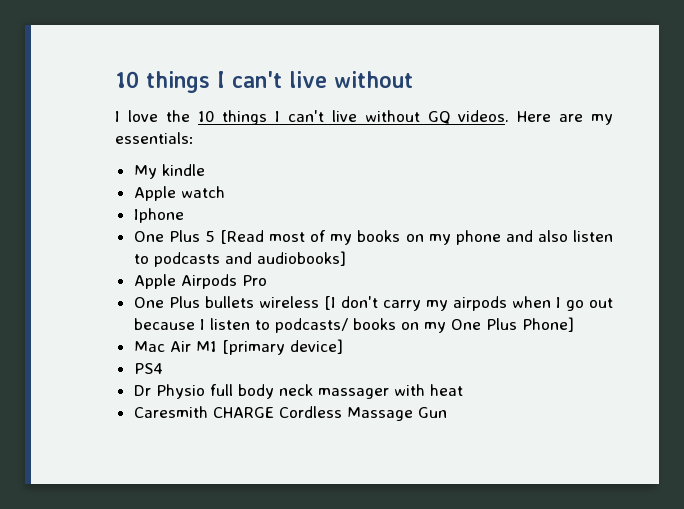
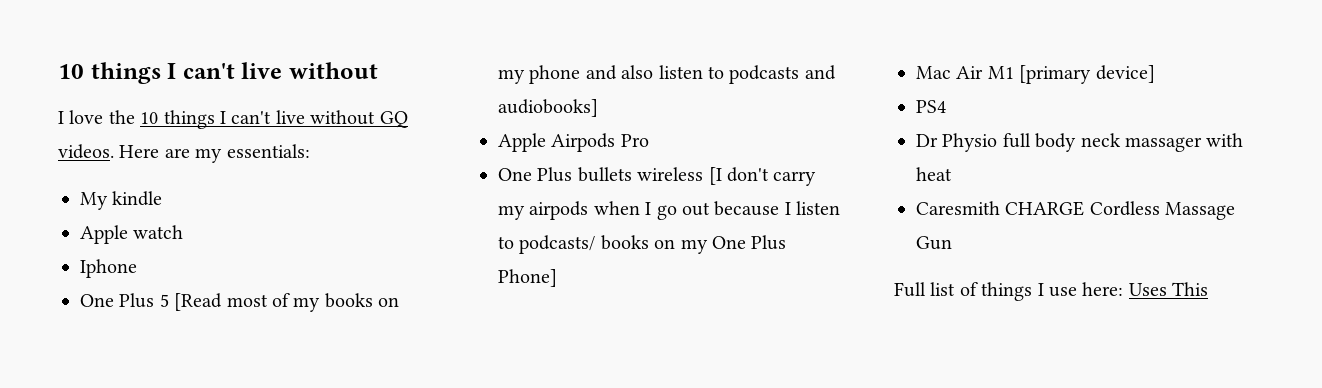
+ Full list of things I use here: Uses This

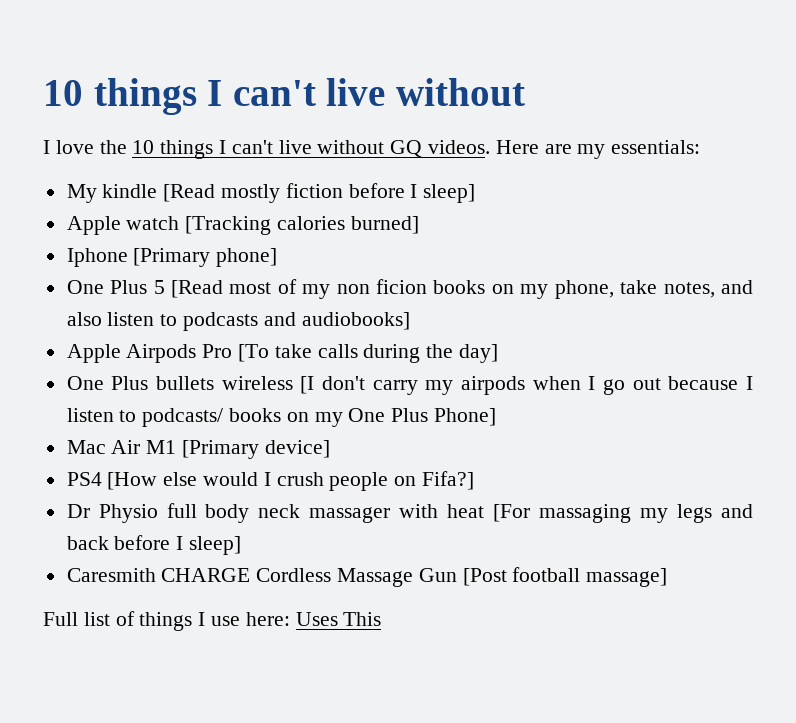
- My kindle
+ My kindle [Read mostly fiction before I sleep]
- Apple watch
+ Apple watch [Tracking calories burned]
- Iphone
+ Iphone [Primary phone]
- One Plus 5 [Read most of my books on my phone and also listen to podcasts and audiobooks]
+ One Plus 5 [Read most of my non ficion books on my phone, take notes, and also listen to podcasts and audiobooks]
- Apple Airpods Pro
+ Apple Airpods Pro [To take calls during the day]
- Mac Air M1 [primary device]
+ Mac Air M1 [Primary device]
- PS4
+ PS4 [How else would I crush people on Fifa?]
- Dr Physio full body neck massager with heat
+ Dr Physio full body neck massager with heat [For massaging my legs and back before I sleep]
- Caresmith CHARGE Cordless Massage Gun
+ Caresmith CHARGE Cordless Massage Gun [Post football massage]

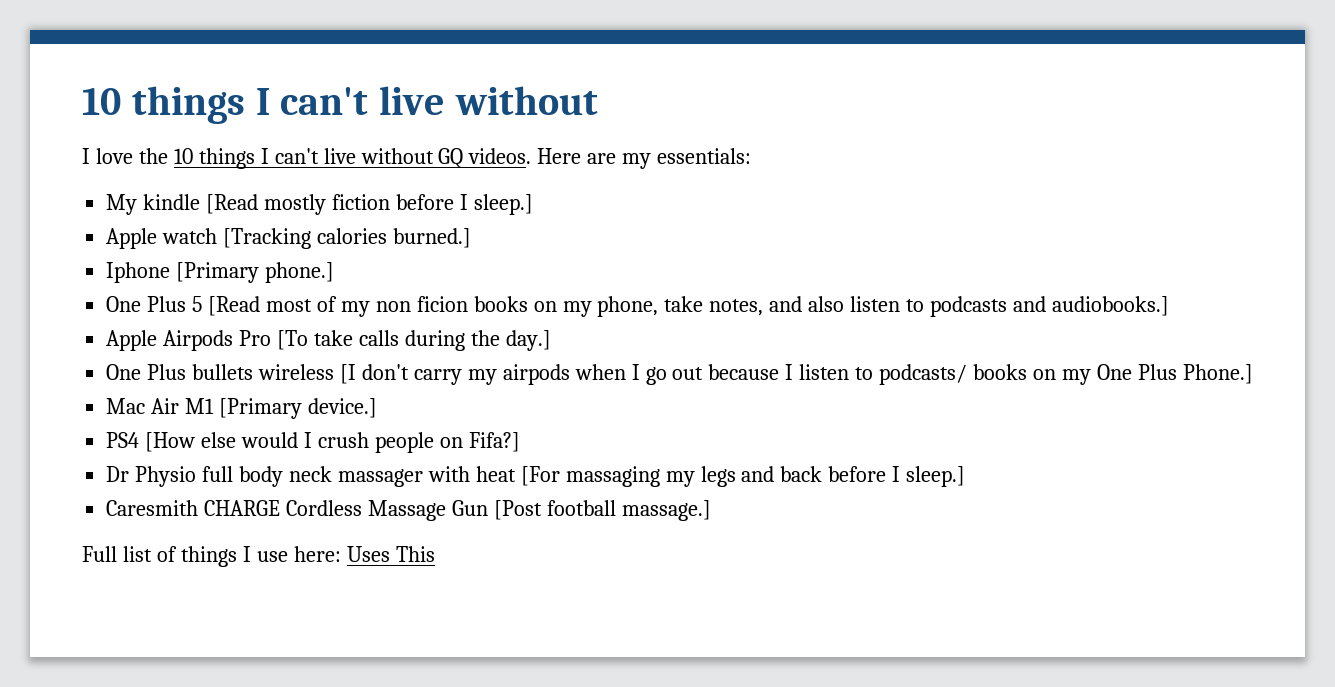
- My kindle [Read mostly fiction before I sleep]
+ My kindle [Read mostly fiction before I sleep.]
- Apple watch [Tracking calories burned]
+ Apple watch [Tracking calories burned.]
- Iphone [Primary phone]
+ Iphone [Primary phone.]
- One Plus 5 [Read most of my non ficion books on my phone, take notes, and also listen to podcasts and audiobooks]
+ One Plus 5 [Read most of my non ficion books on my phone, take notes, and also listen to podcasts and audiobooks.]
- Apple Airpods Pro [To take calls during the day]
+ Apple Airpods Pro [To take calls during the day.]
- One Plus bullets wireless [I don't carry my airpods when I go out because I listen to podcasts/ books on my One Plus Phone]
+ One Plus bullets wireless [I don't carry my airpods when I go out because I listen to podcasts/ books on my One Plus Phone.]
- Mac Air M1 [Primary device]
+ Mac Air M1 [Primary device.]
- Dr Physio full body neck massager with heat [For massaging my legs and back before I sleep]
+ Dr Physio full body neck massager with heat [For massaging my legs and back before I sleep.]
- Caresmith CHARGE Cordless Massage Gun [Post football massage]
+ Caresmith CHARGE Cordless Massage Gun [Post football massage.]

